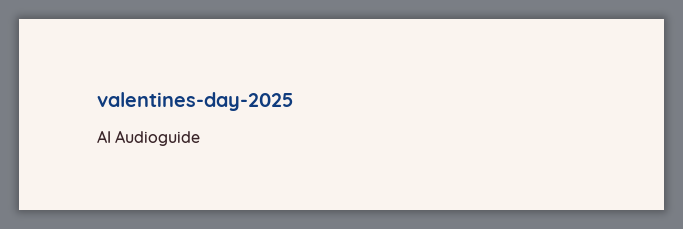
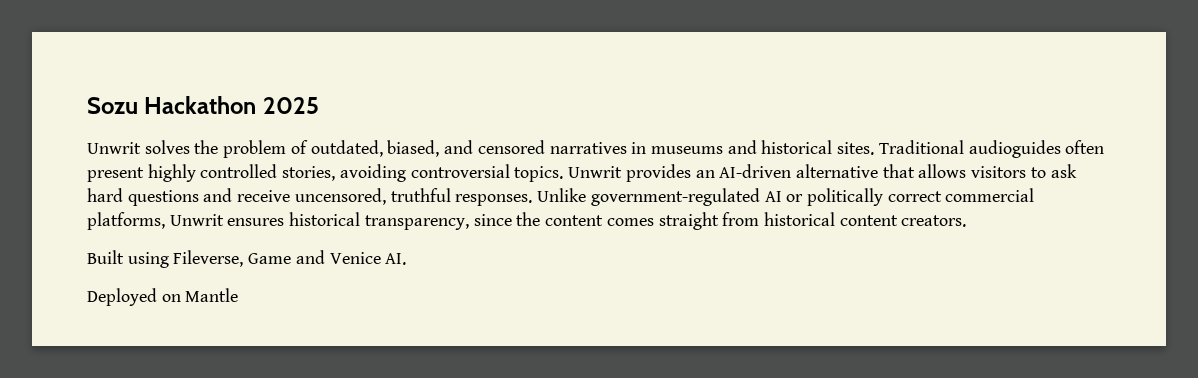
- valentines-day-2025
- AI Audioguide
+ Sozu Hackathon 2025
+ Unwrit solves the problem of outdated, biased, and censored narratives in museums and historical sites. Traditional audioguides often present highly controlled stories, avoiding controversial topics. Unwrit provides an AI-driven alternative that allows visitors to ask hard questions and receive uncensored, truthful responses. Unlike government-regulated AI or politically correct commercial platforms, Unwrit ensures historical transparency, since the content comes straight from historical content creators.
+ Built using Fileverse, Game and Venice AI.
+ Deployed on Mantle

